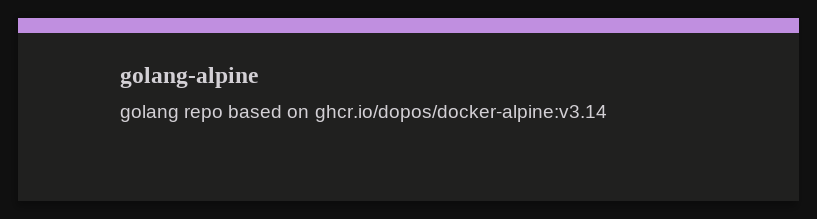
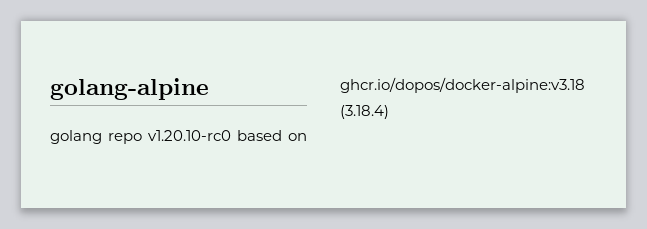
- golang repo based on ghcr.io/dopos/docker-alpine:v3.14
+ golang repo v1.20.10-rc0 based on ghcr.io/dopos/docker-alpine:v3.18 (3.18.4)

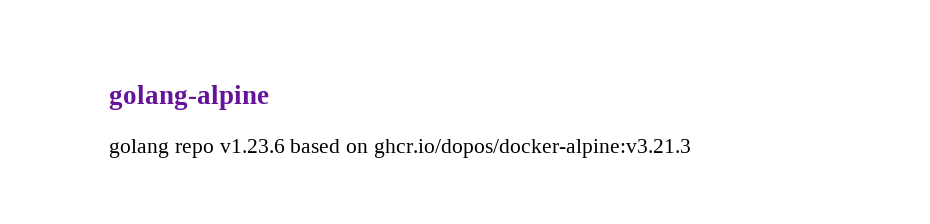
- golang repo v1.20.10-rc0 based on ghcr.io/dopos/docker-alpine:v3.18 (3.18.4)
+ golang repo v1.23.6 based on ghcr.io/dopos/docker-alpine:v3.21.3

